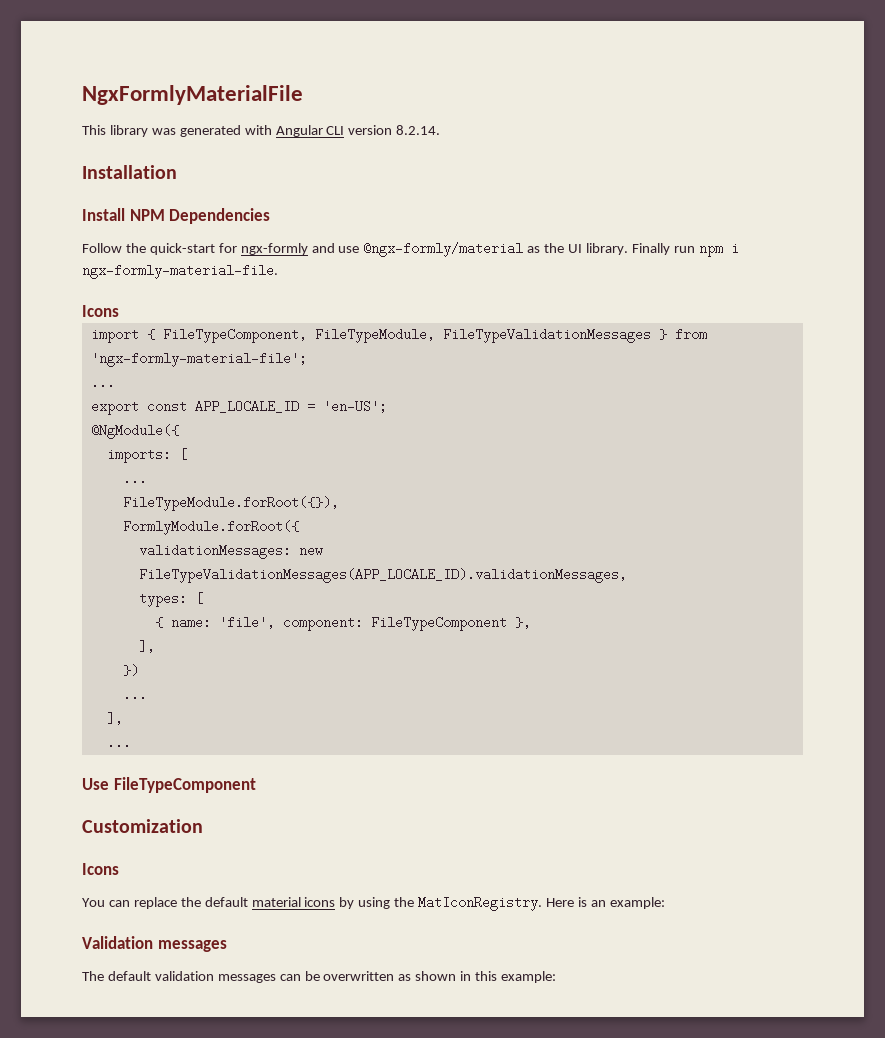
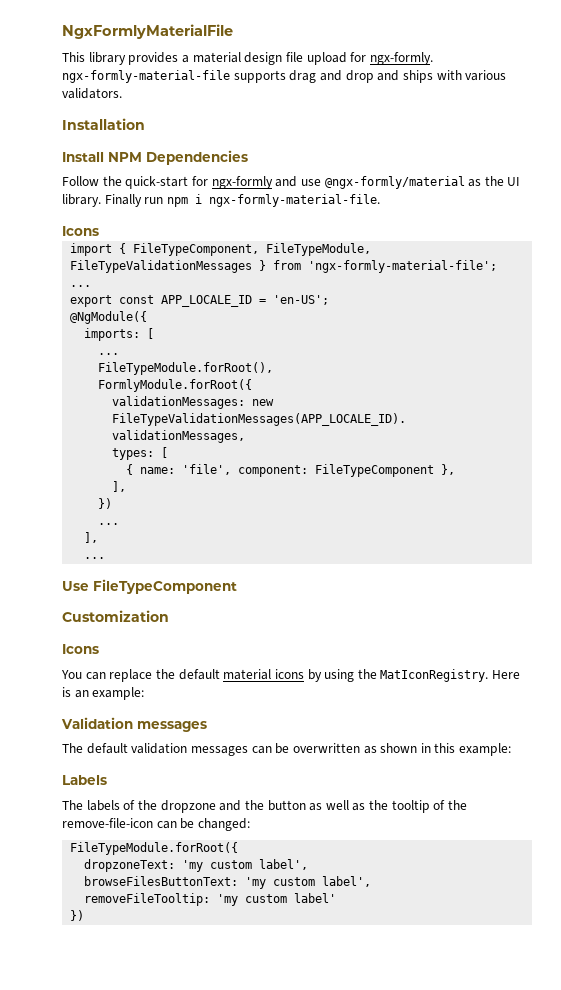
- This library was generated with Angular CLI version 8.2.14.
+ This library provides a material design file upload for ngx-formly. ngx-formly-material-file supports drag and drop and ships with various validators.
- FileTypeModule.forRoot({}),
+ FileTypeModule.forRoot(),
+ Labels
+ The labels of the dropzone and the button as well as the tooltip of the remove-file-icon can be changed:
+ FileTypeModule.forRoot({
+ dropzoneText: 'my custom label',
+ browseFilesButtonText: 'my custom label',
+ removeFileTooltip: 'my custom label'
+ })

